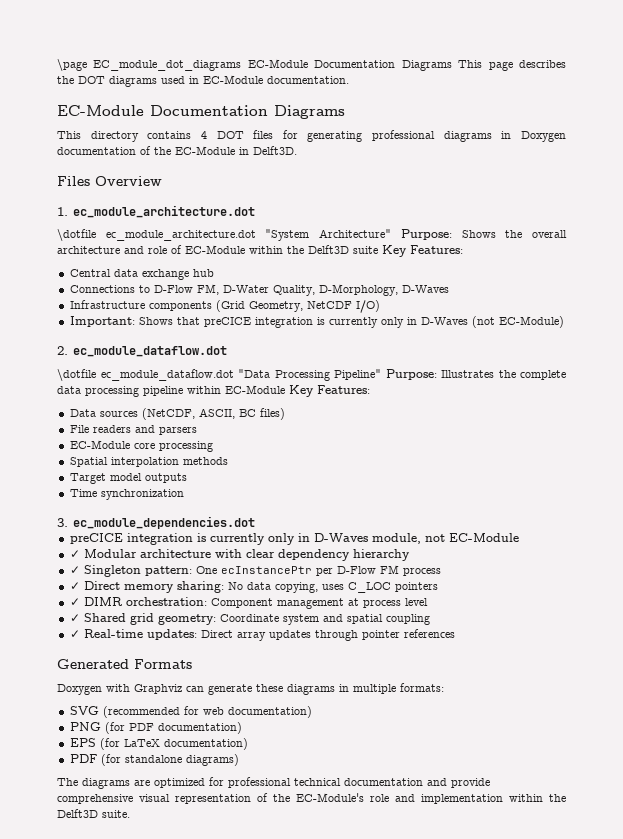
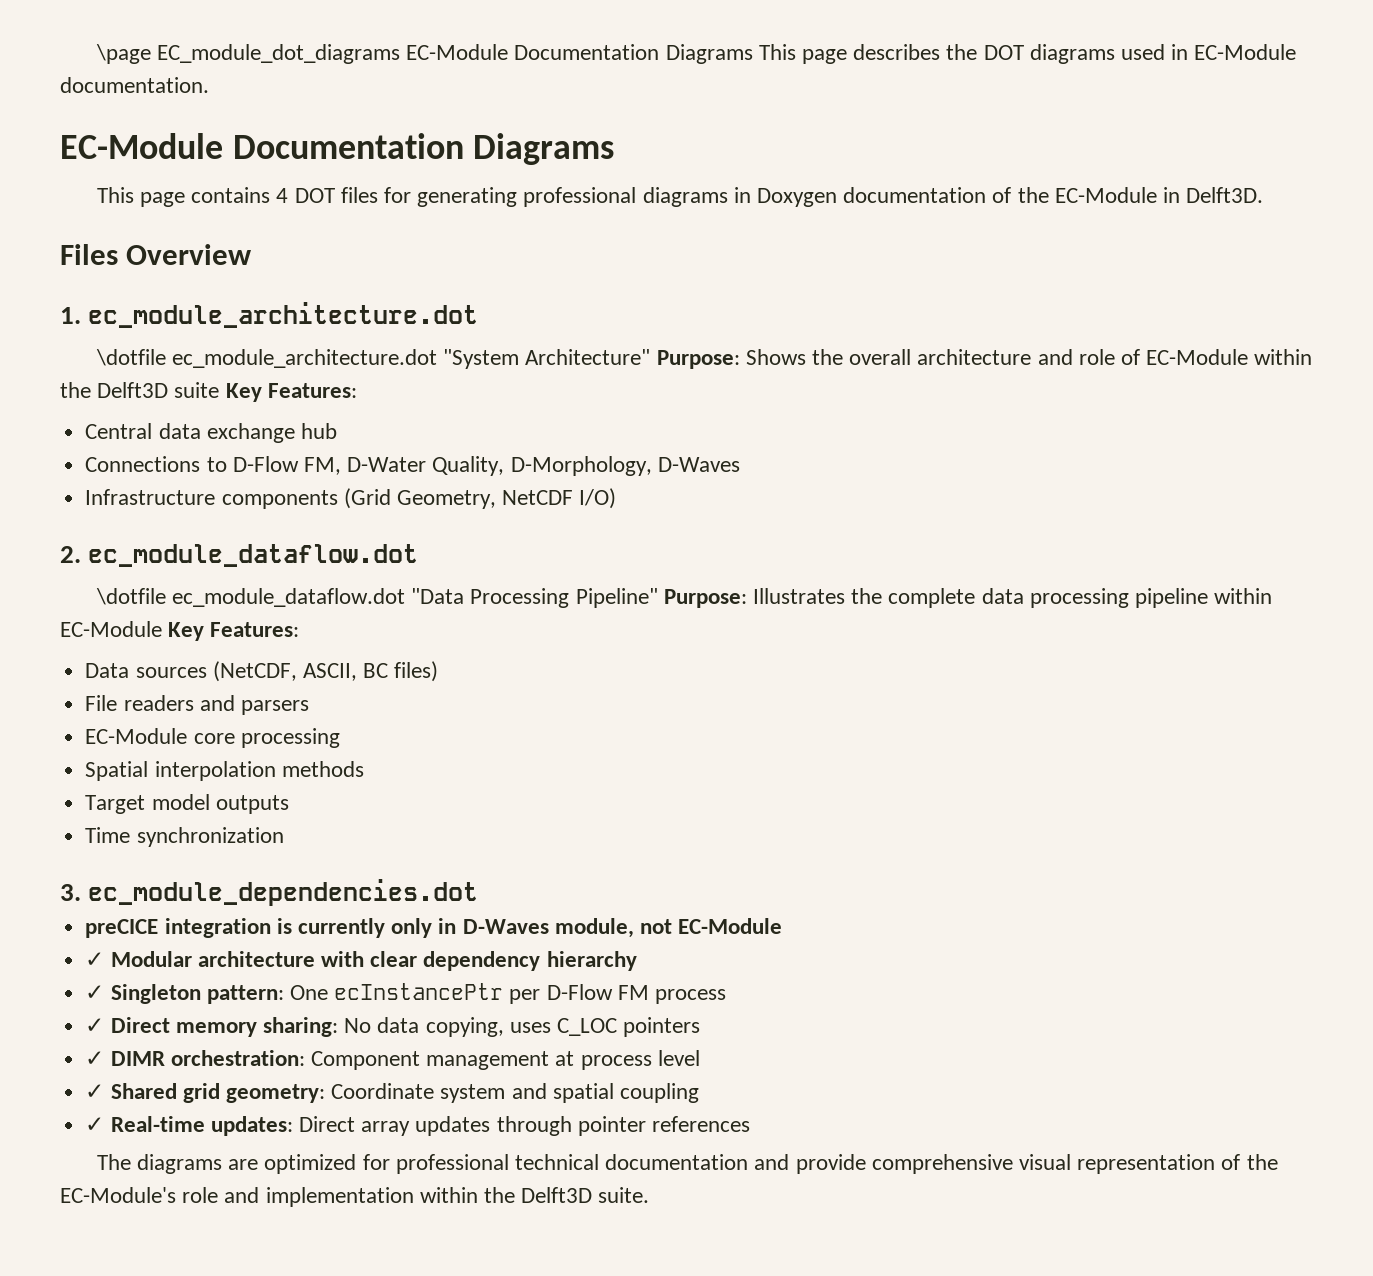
- This directory contains 4 DOT files for generating professional diagrams in Doxygen documentation of the EC-Module in Delft3D.
+ This page contains 4 DOT files for generating professional diagrams in Doxygen documentation of the EC-Module in Delft3D.
- Important: Shows that preCICE integration is currently only in D-Waves (not EC-Module)
- Generated Formats
- Doxygen with Graphviz can generate these diagrams in multiple formats:
- SVG (recommended for web documentation)
- PNG (for PDF documentation)
- EPS (for LaTeX documentation)
- PDF (for standalone diagrams)

